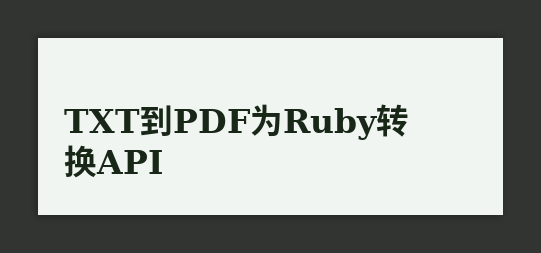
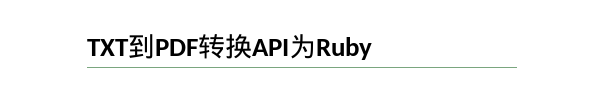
- TXT到PDF为Ruby转换API
+ TXT到PDF转换API为Ruby

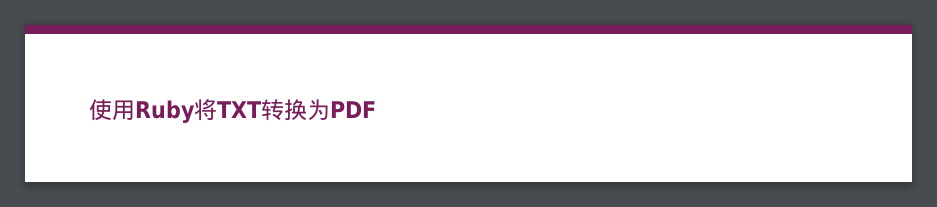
- TXT到PDF转换API为Ruby
+ 使用Ruby将TXT转换为PDF

